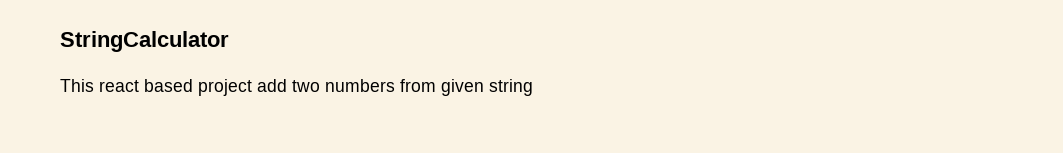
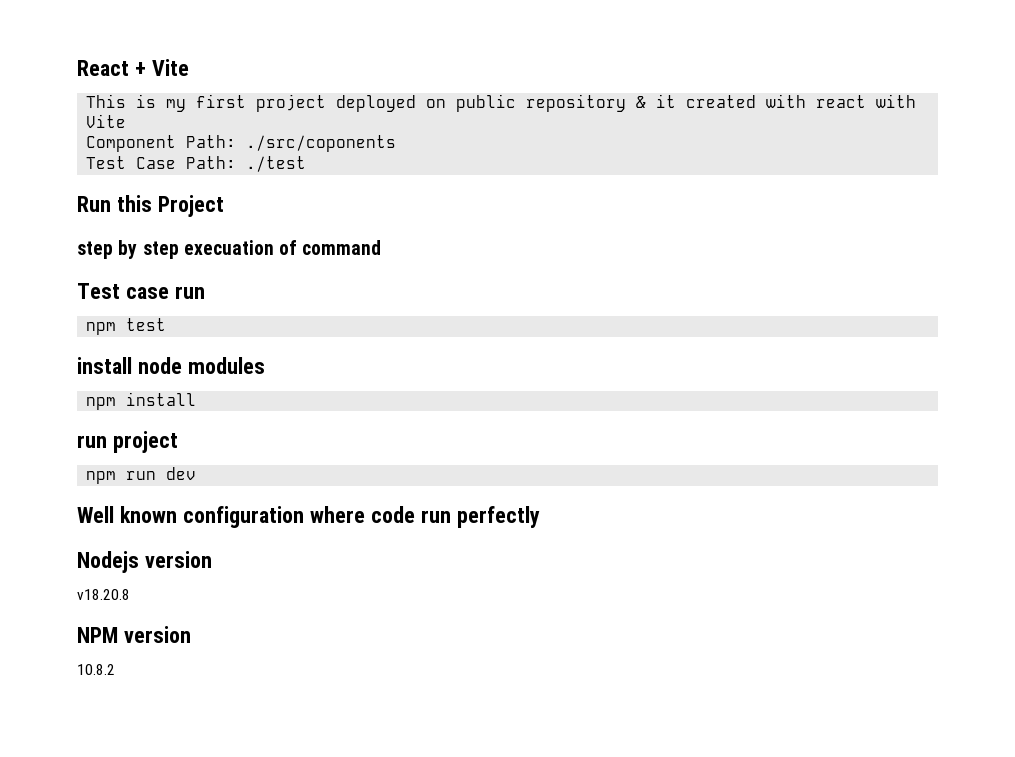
- StringCalculator
- This react based project add two numbers from given string
+ React + Vite
+ This is my first project deployed on public repository & it created with react with Vite
+ Component Path: ./src/coponents
+ Test Case Path: ./test
+ Run this Project
+ step by step execuation of command
+ Test case run
+ npm test
+ install node modules
+ npm install
+ run project
+ npm run dev
+ Well known configuration where code run perfectly
+ Nodejs version
+ v18.20.8
+ NPM version
+ 10.8.2

